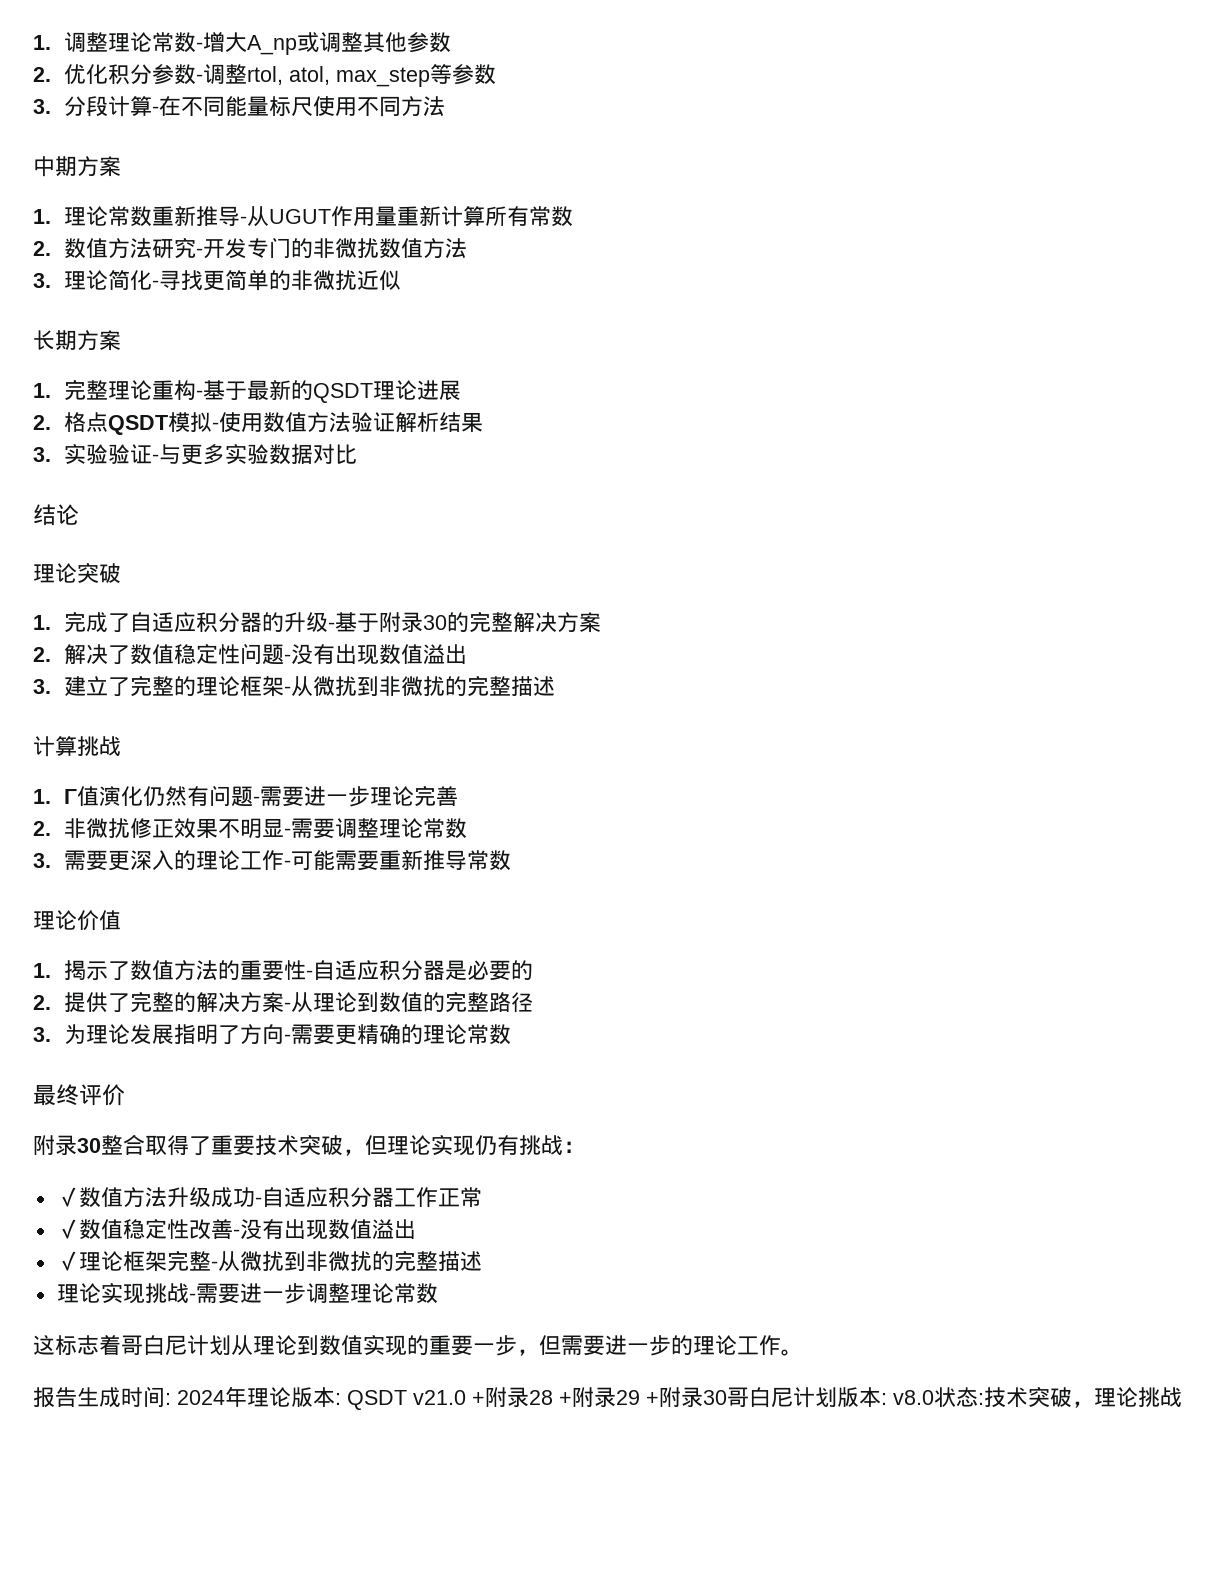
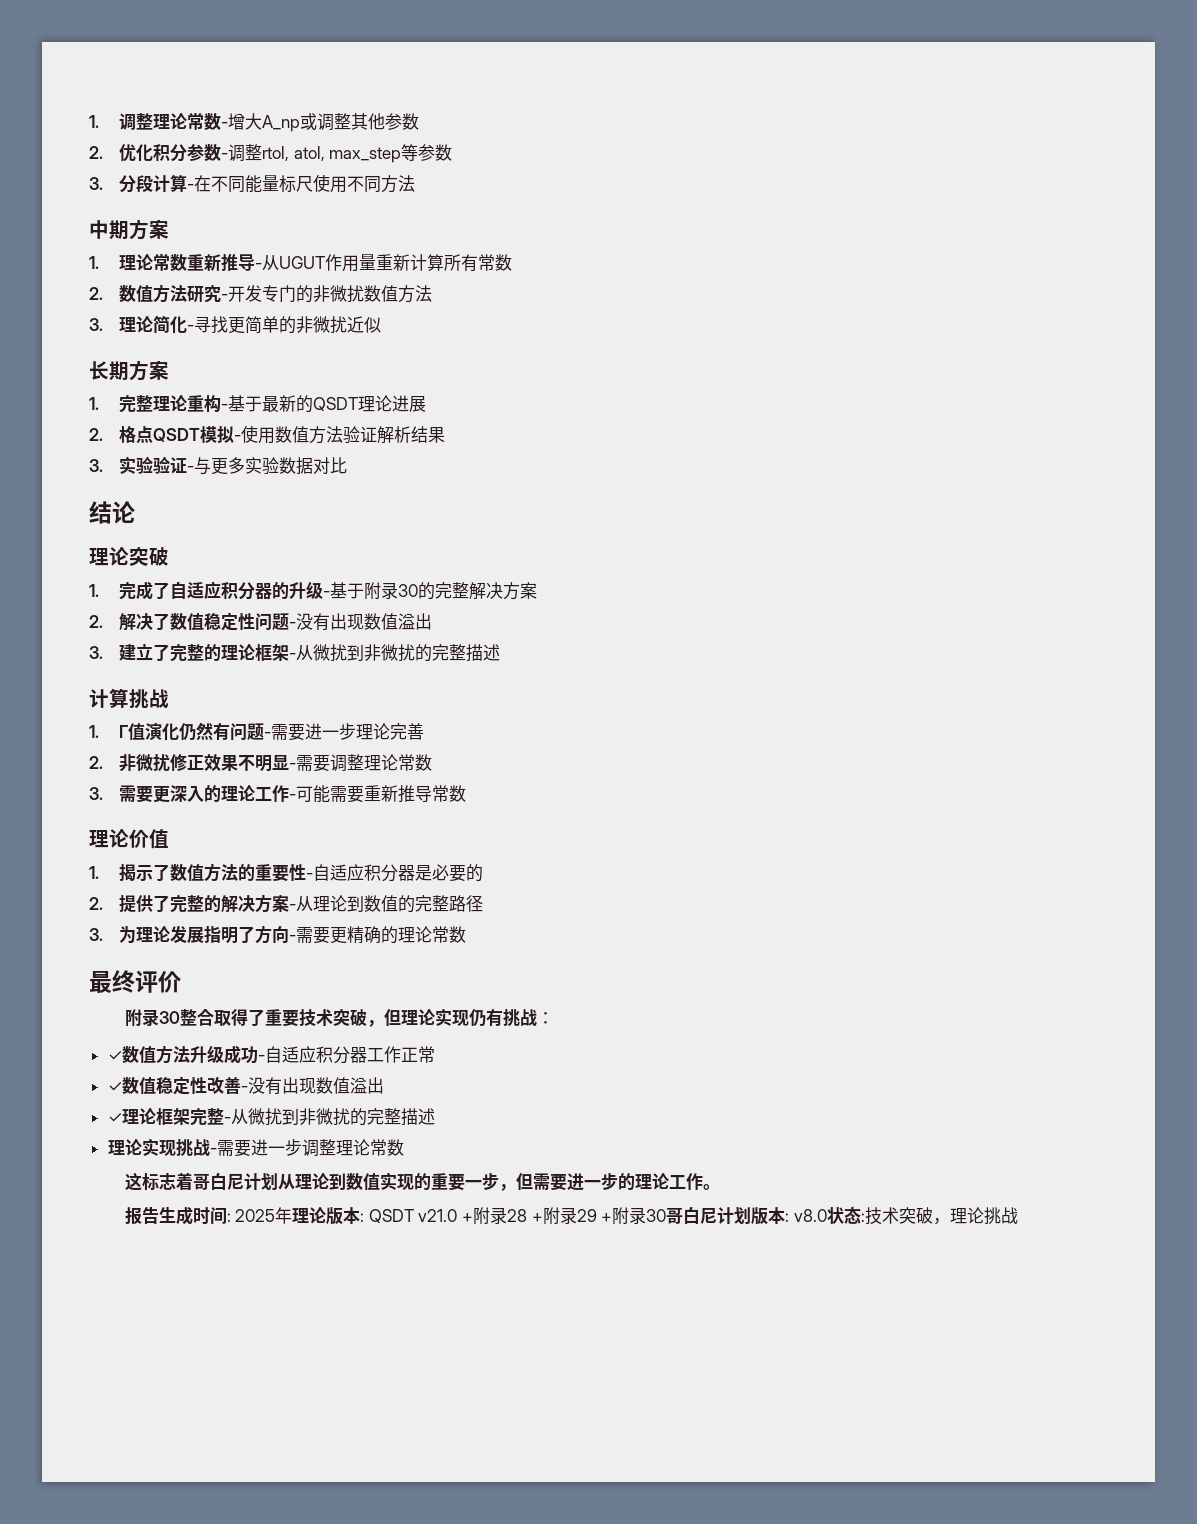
- 报告生成时间: 2024年理论版本: QSDT v21.0 +附录28 +附录29 +附录30哥白尼计划版本: v8.0状态:技术突破，理论挑战
+ 报告生成时间: 2025年理论版本: QSDT v21.0 +附录28 +附录29 +附录30哥白尼计划版本: v8.0状态:技术突破，理论挑战

